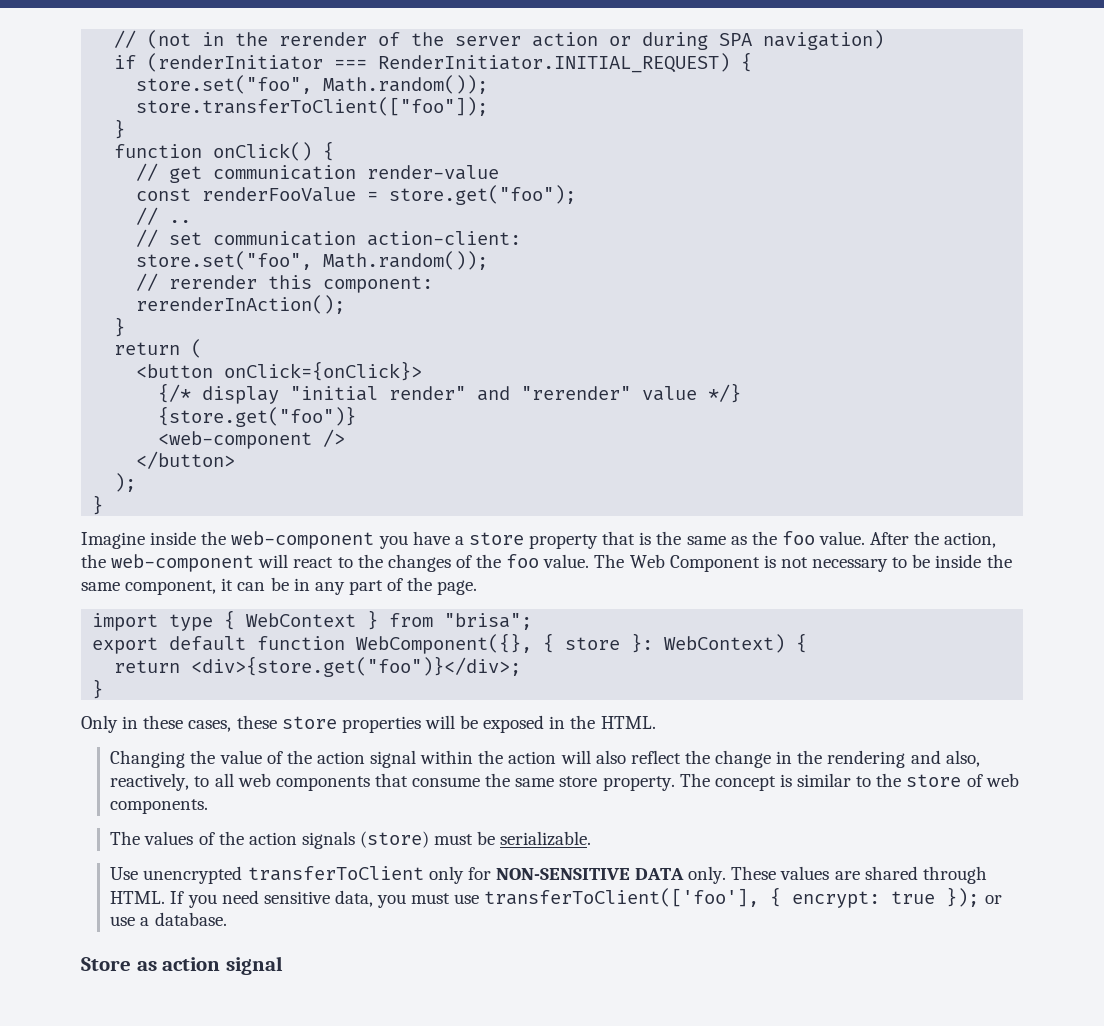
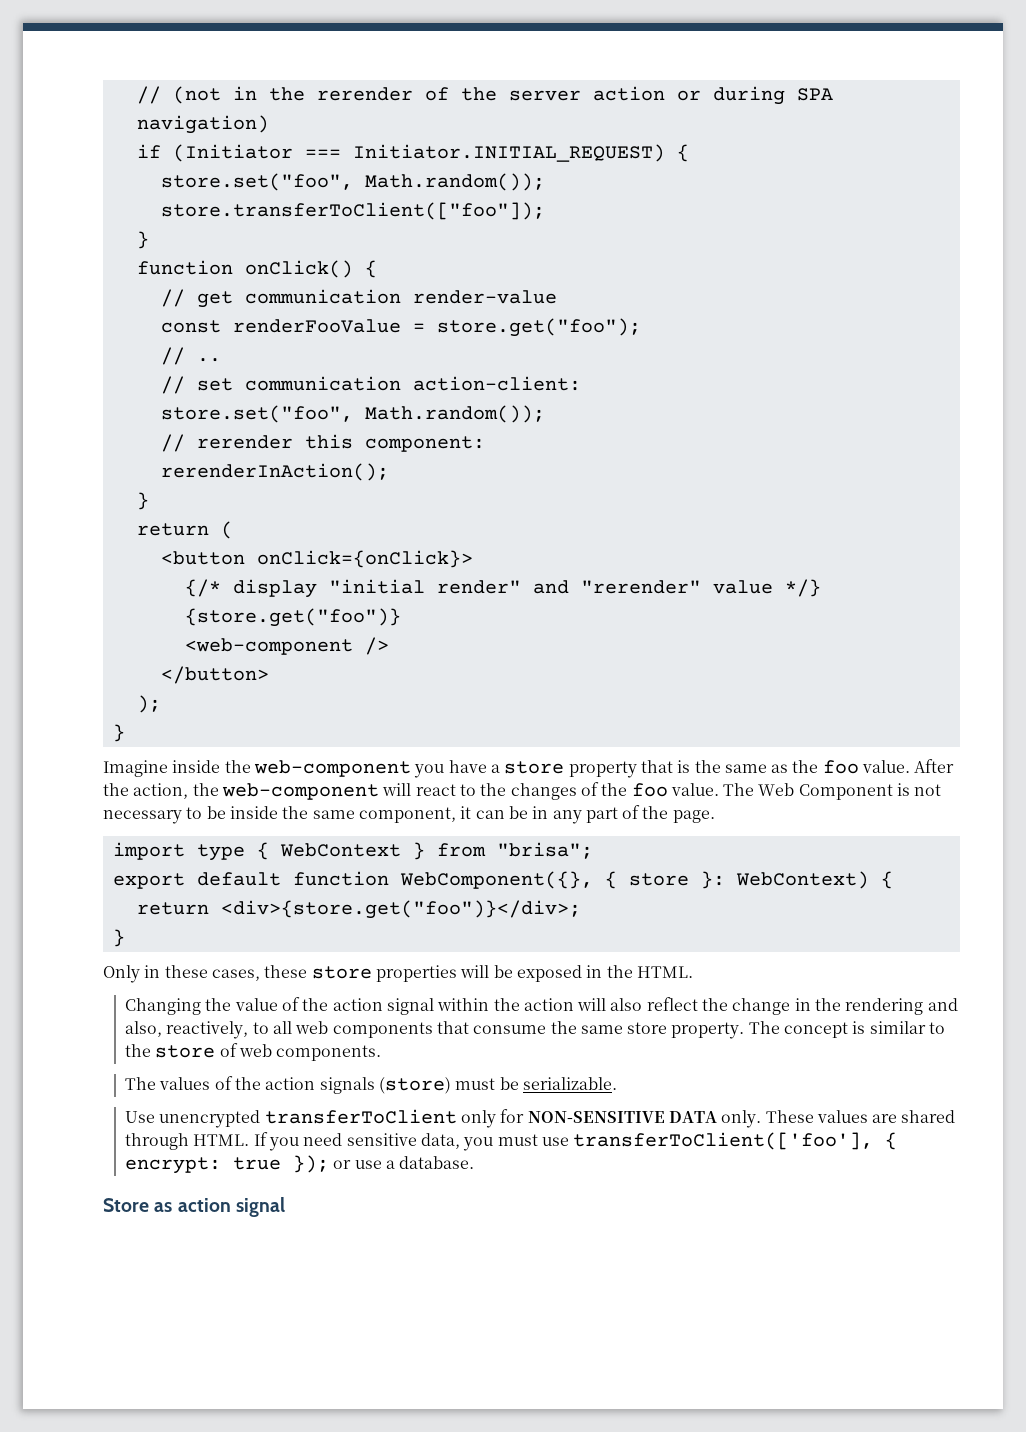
- if (renderInitiator === RenderInitiator.INITIAL_REQUEST) {
+ if (Initiator === Initiator.INITIAL_REQUEST) {

